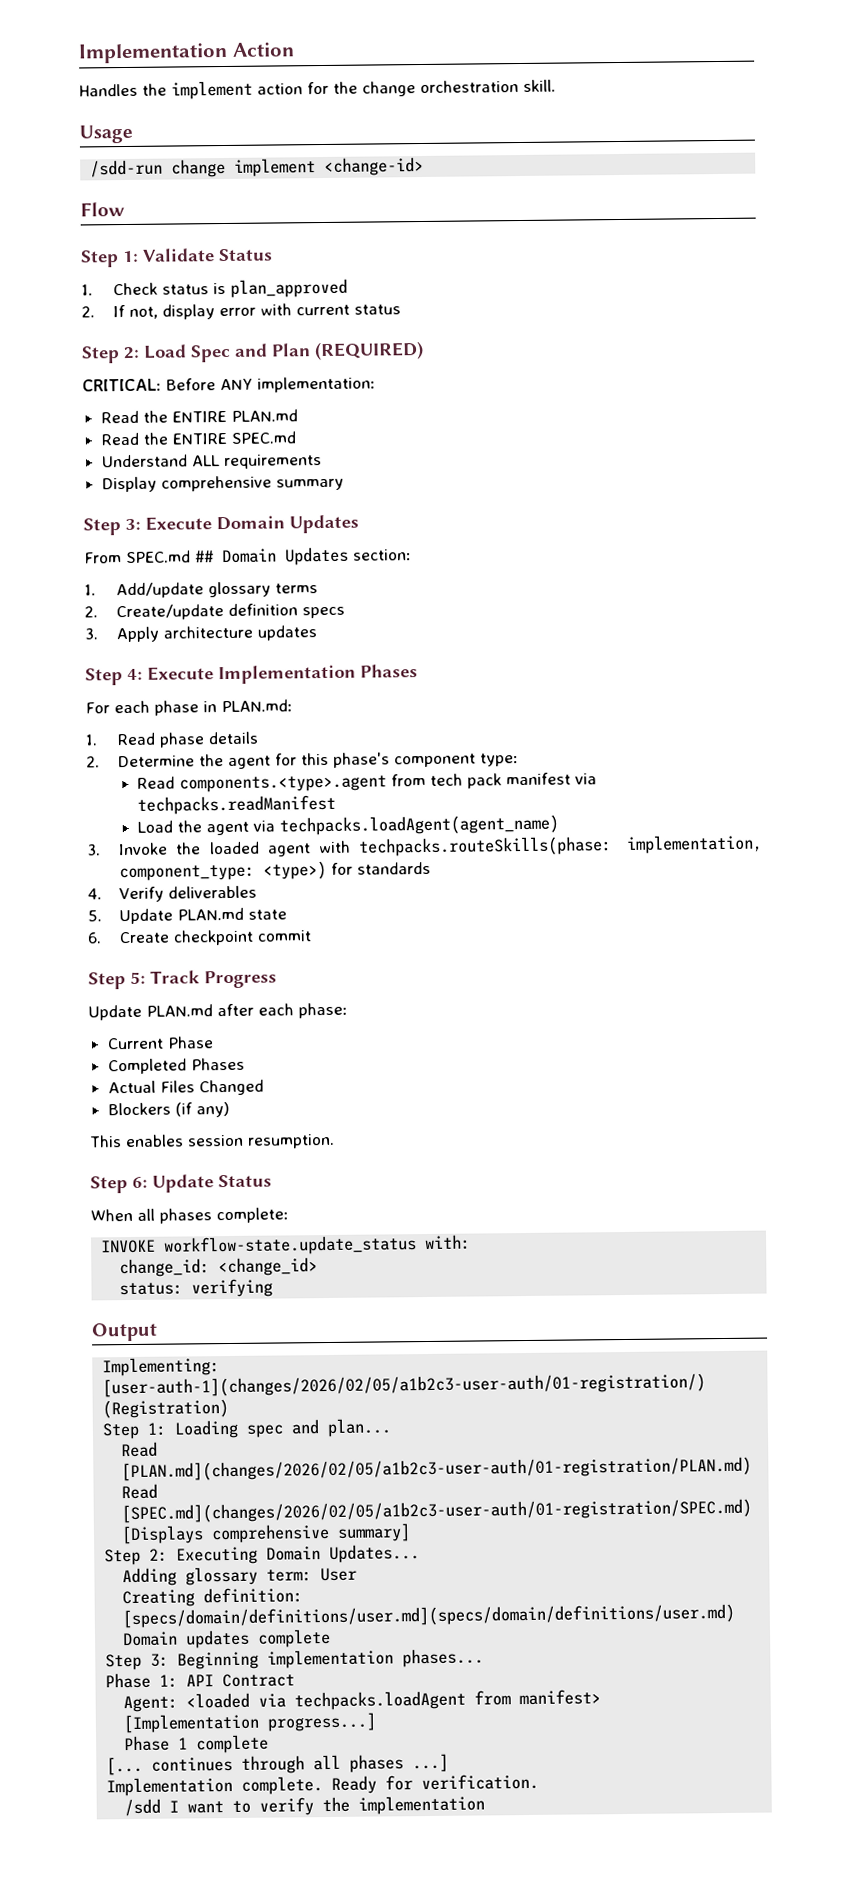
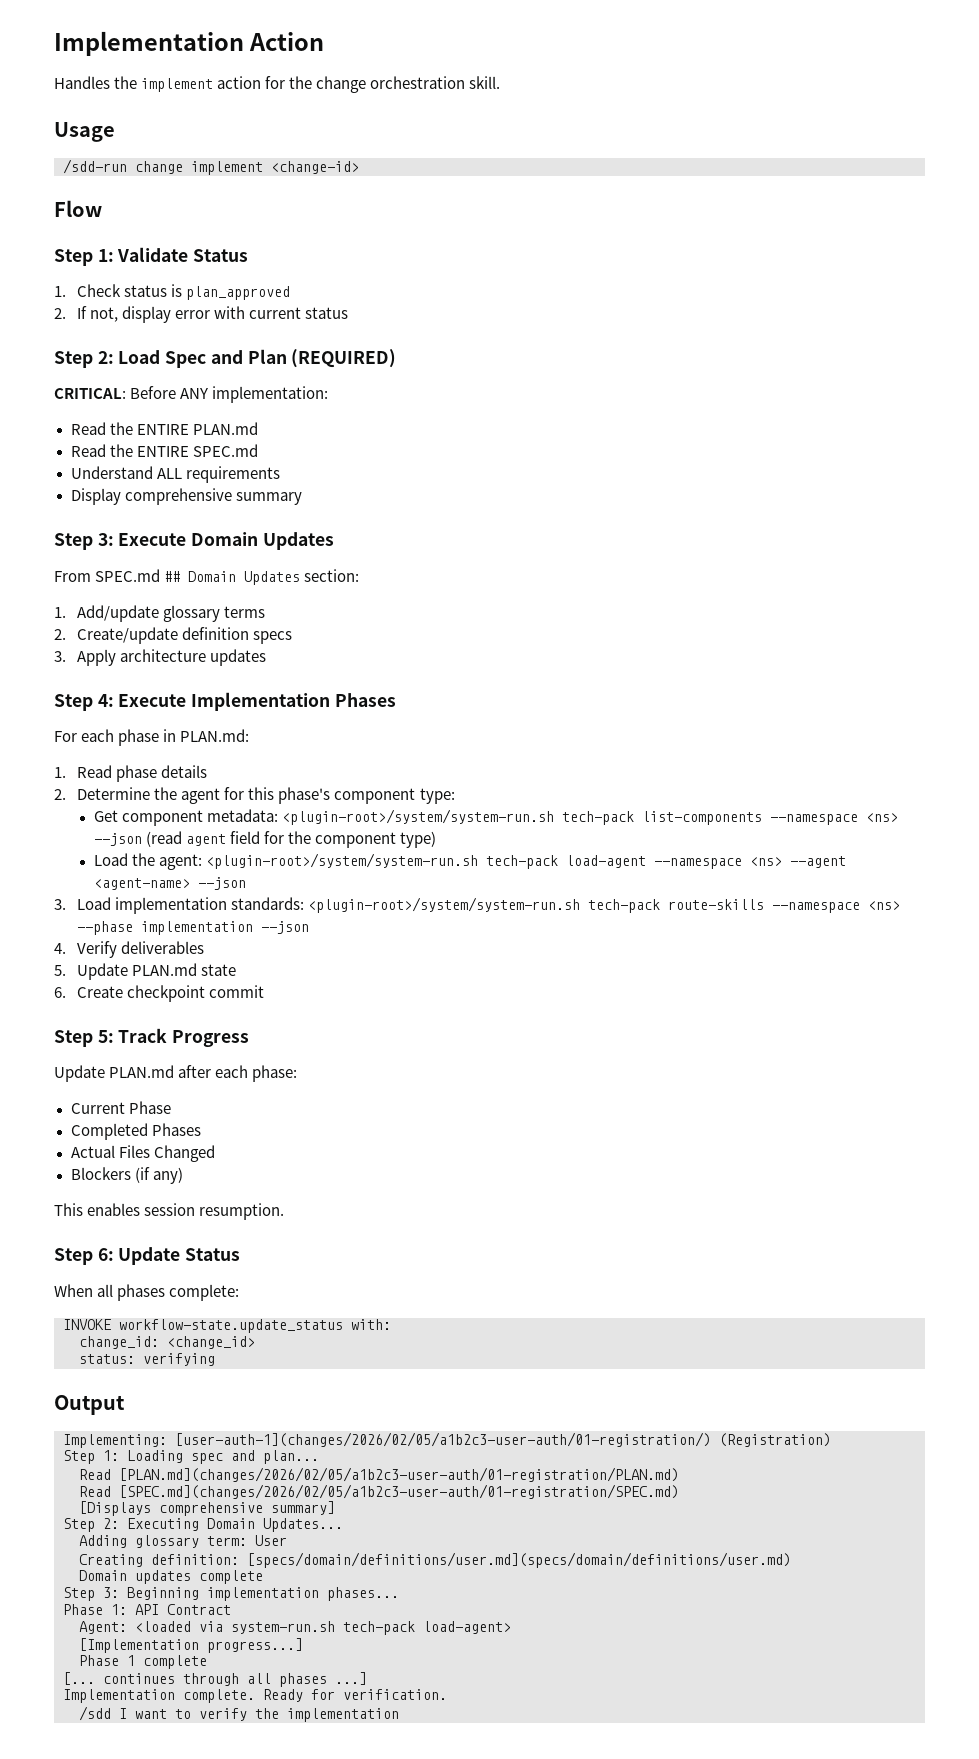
- Read components.<type>.agent from tech pack manifest via techpacks.readManifest
- Load the agent via techpacks.loadAgent(agent_name)
- 3. Invoke the loaded agent with techpacks.routeSkills(phase: implementation, component_type: <type>) for standards
+ Get component metadata: <plugin-root>/system/system-run.sh tech-pack list-components --namespace <ns> --json (read agent field for the component type)
+ Load the agent: <plugin-root>/system/system-run.sh tech-pack load-agent --namespace <ns> --agent <agent-name> --json
+ 3. Load implementation standards: <plugin-root>/system/system-run.sh tech-pack route-skills --namespace <ns> --phase implementation --json
- Agent: <loaded via techpacks.loadAgent from manifest>
+ Agent: <loaded via system-run.sh tech-pack load-agent>

